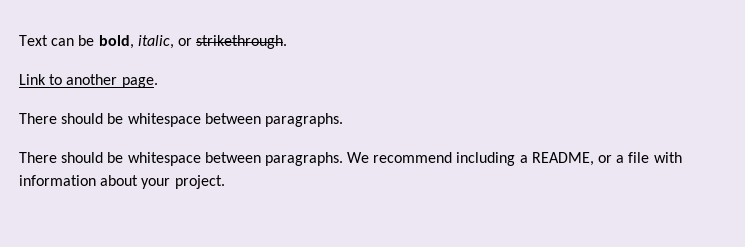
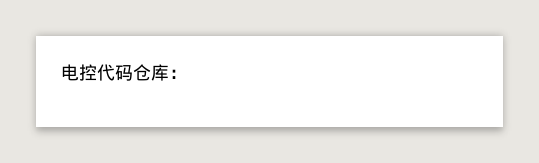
- Text can be bold, italic, or strikethrough.
- Link to another page.
- There should be whitespace between paragraphs.
- There should be whitespace between paragraphs. We recommend including a README, or a file with information about your project.
+ 电控代码仓库：

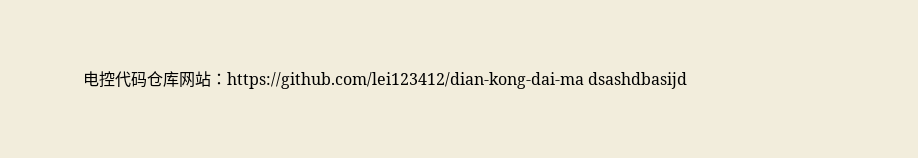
- 电控代码仓库：
+ 电控代码仓库网站：https://github.com/lei123412/dian-kong-dai-ma dsashdbasijd

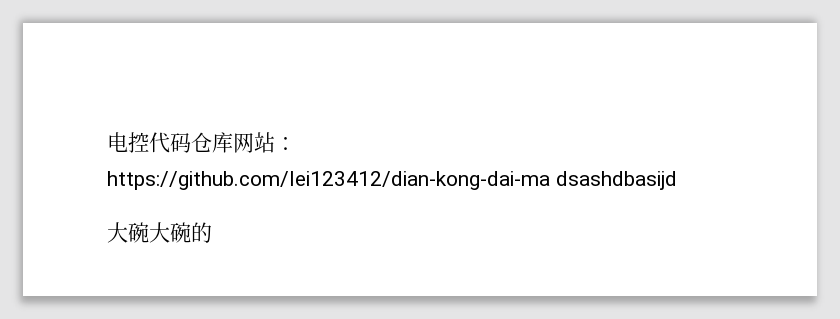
+ 大碗大碗的

